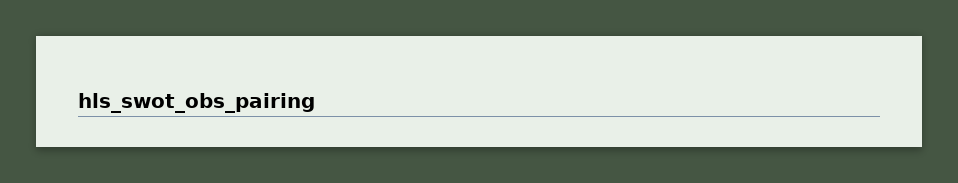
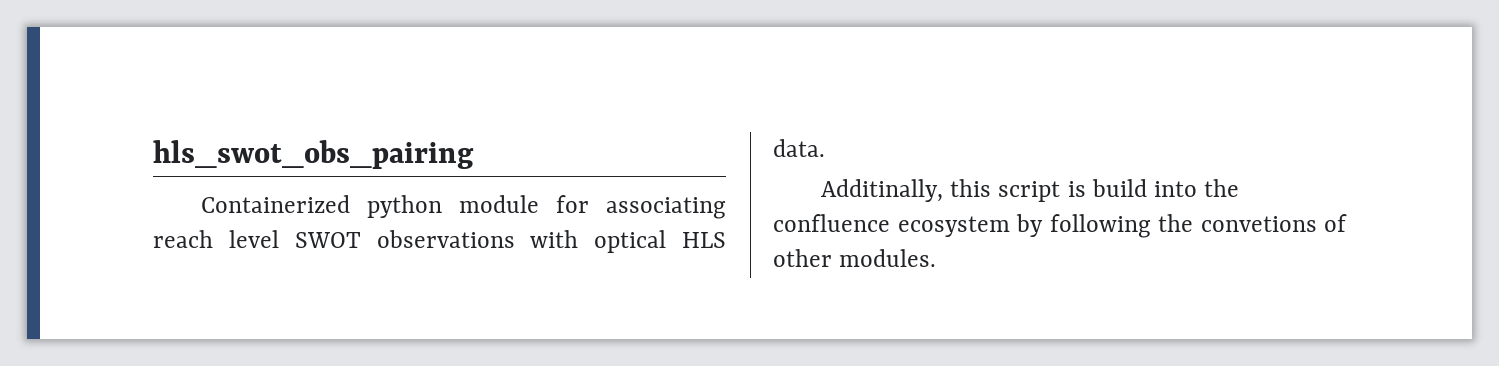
+ Containerized python module for associating reach level SWOT observations with optical HLS data.
+ Additinally, this script is build into the confluence ecosystem by following the convetions of other modules.

